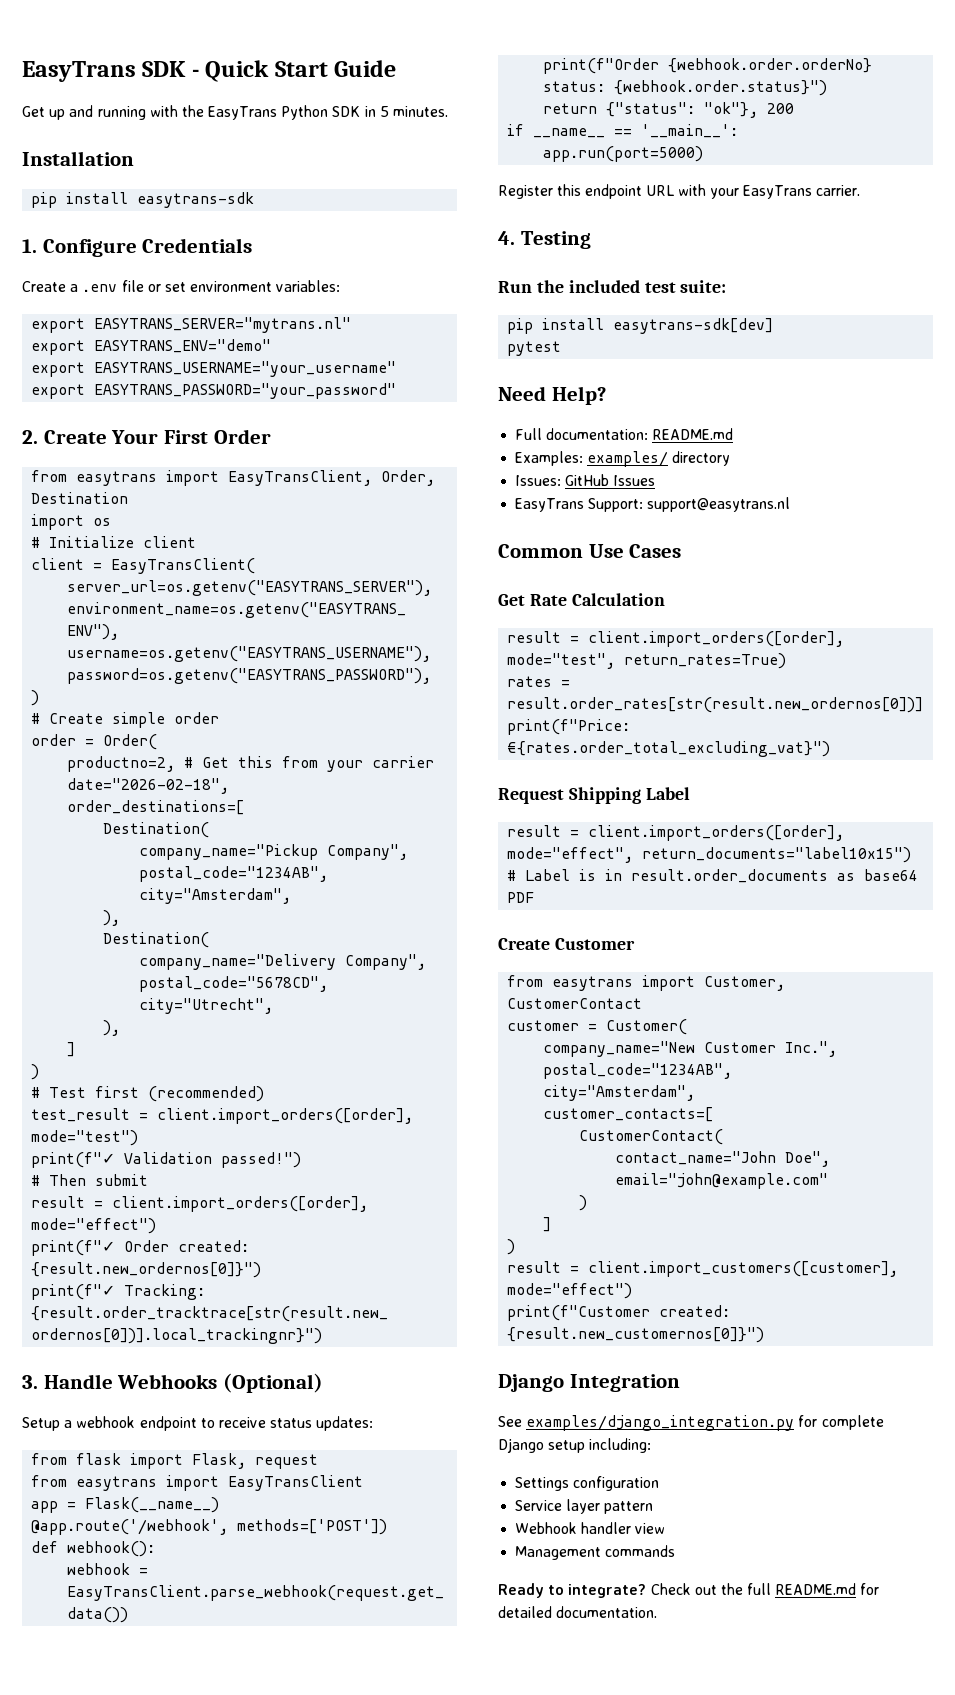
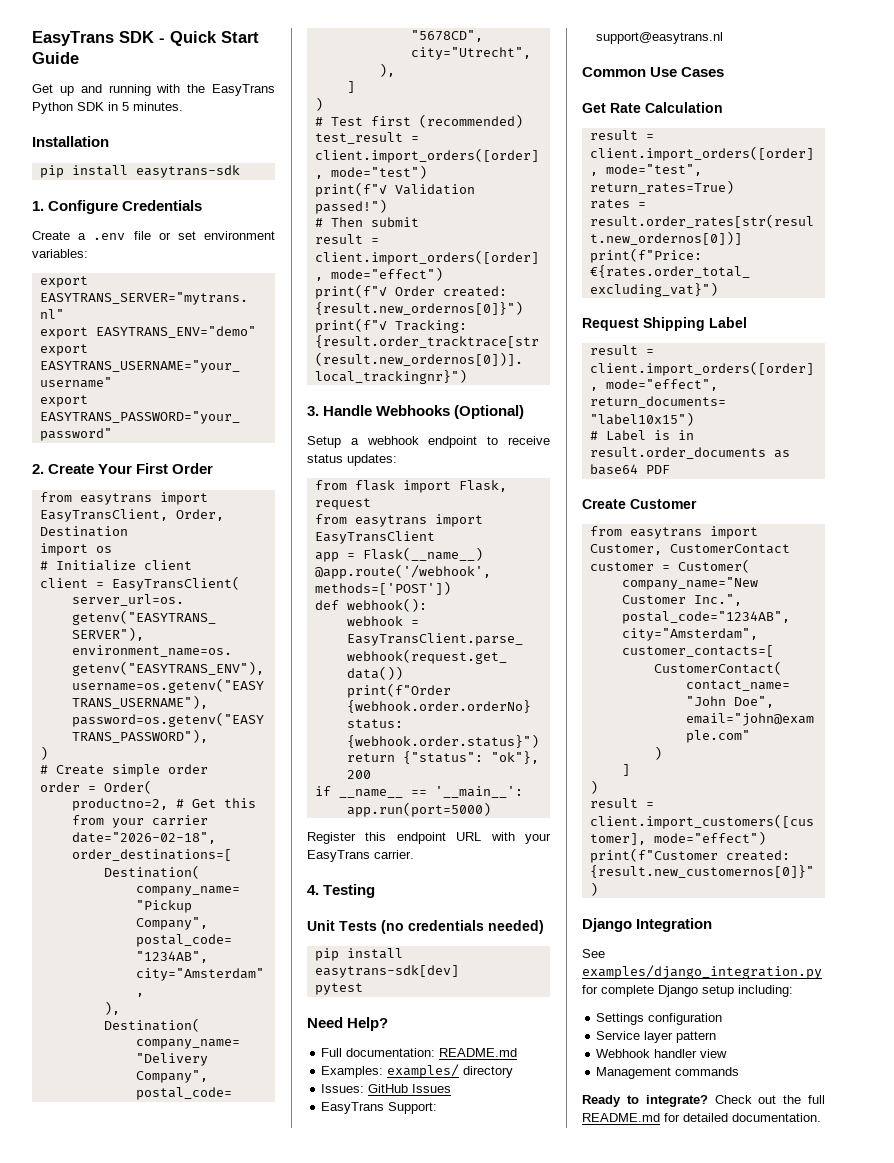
- Run the included test suite:
+ Unit Tests (no credentials needed)

